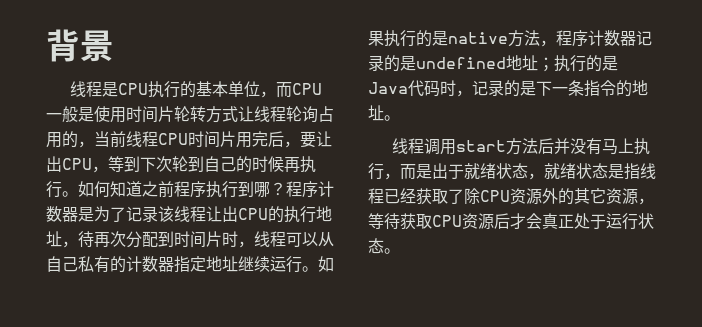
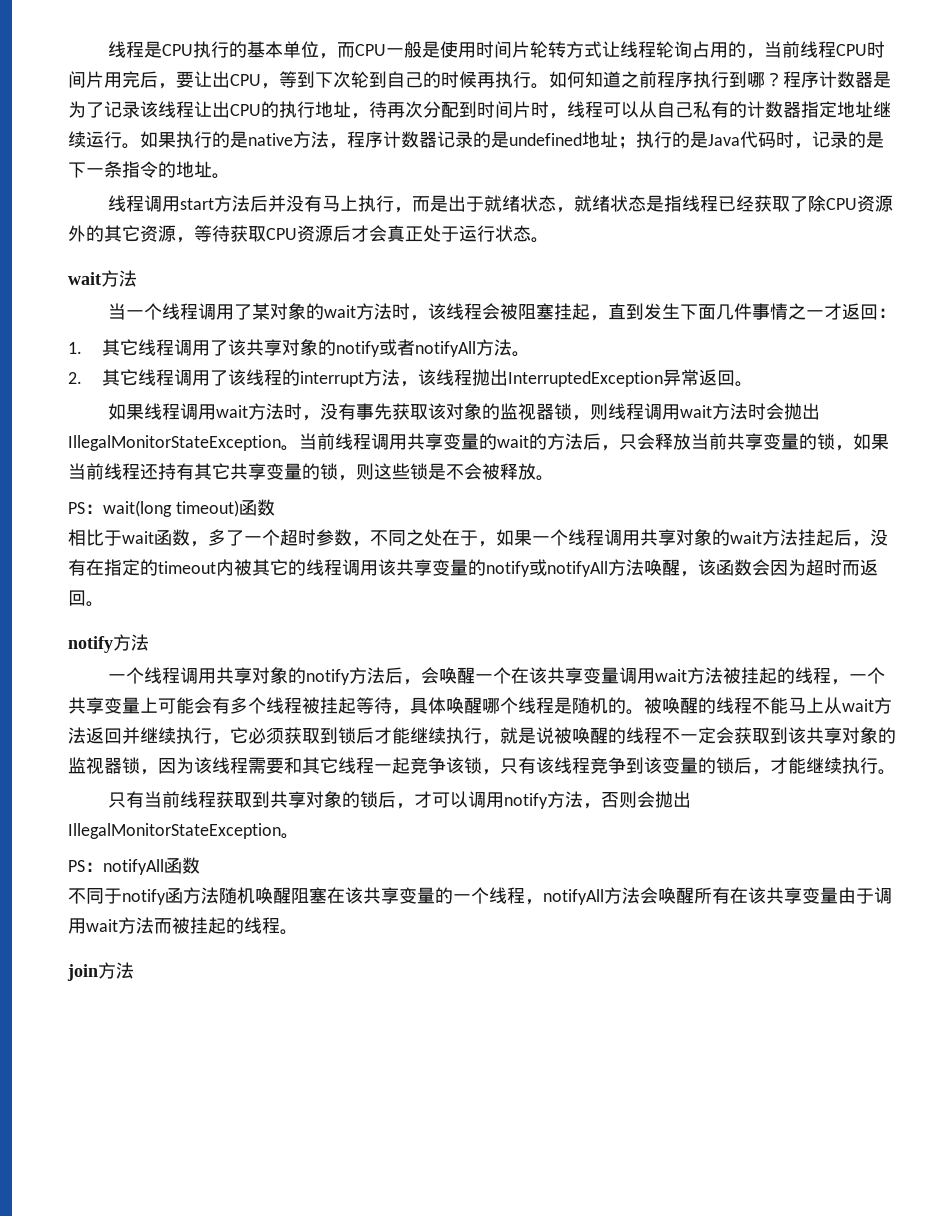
- 背景
  线程调用start方法后并没有马上执行，而是出于就绪状态，就绪状态是指线程已经获取了除CPU资源外的其它资源，等待获取CPU资源后才会真正处于运行状态。
+ wait方法
+ 当一个线程调用了某对象的wait方法时，该线程会被阻塞挂起，直到发生下面几件事情之一才返回：
+ 1.其它线程调用了该共享对象的notify或者notifyAll方法。
+ 2.其它线程调用了该线程的interrupt方法，该线程抛出InterruptedException异常返回。
+ 如果线程调用wait方法时，没有事先获取该对象的监视器锁，则线程调用wait方法时会抛出IllegalMonitorStateException。当前线程调用共享变量的wait的方法后，只会释放当前共享变量的锁，如果当前线程还持有其它共享变量的锁，则这些锁是不会被释放。
+ PS：wait(long timeout)函数
+ 相比于wait函数，多了一个超时参数，不同之处在于，如果一个线程调用共享对象的wait方法挂起后，没有在指定的timeout内被其它的线程调用该共享变量的notify或notifyAll方法唤醒，该函数会因为超时而返回。
+ notify方法
+ 一个线程调用共享对象的notify方法后，会唤醒一个在该共享变量调用wait方法被挂起的线程，一个共享变量上可能会有多个线程被挂起等待，具体唤醒哪个线程是随机的。被唤醒的线程不能马上从wait方法返回并继续执行，它必须获取到锁后才能继续执行，就是说被唤醒的线程不一定会获取到该共享对象的监视器锁，因为该线程需要和其它线程一起竞争该锁，只有该线程竞争到该变量的锁后，才能继续执行。
+ 只有当前线程获取到共享对象的锁后，才可以调用notify方法，否则会抛出IllegalMonitorStateException。
+ PS：notifyAll函数
+ 不同于notify函方法随机唤醒阻塞在该共享变量的一个线程，notifyAll方法会唤醒所有在该共享变量由于调用wait方法而被挂起的线程。
+ join方法

